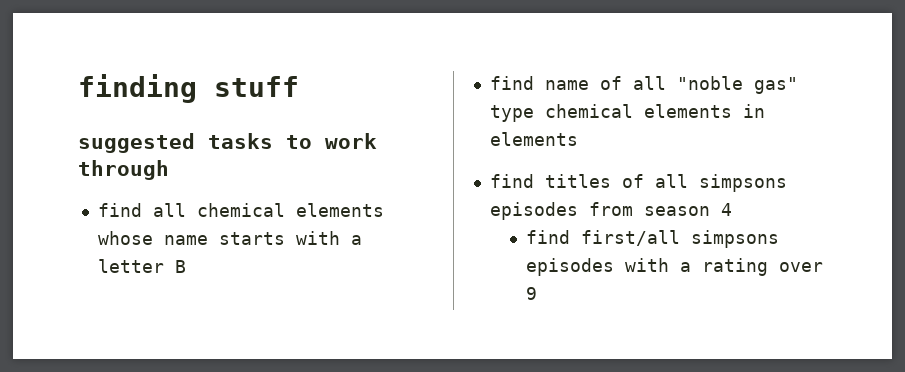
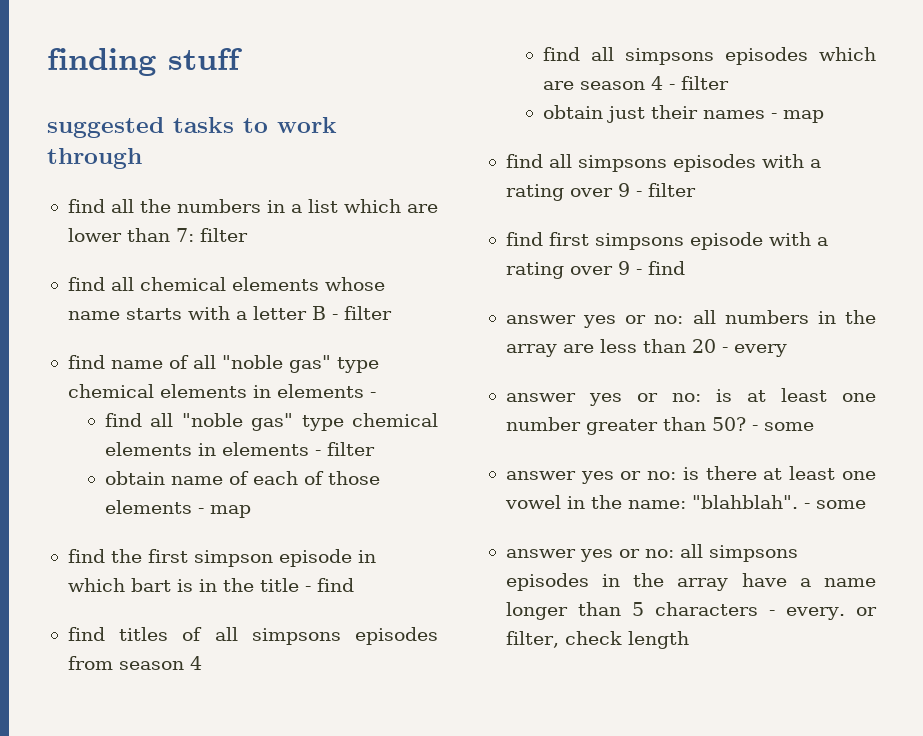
+ find all the numbers in a list which are lower than 7: filter
- find all chemical elements whose name starts with a letter B
+ find all chemical elements whose name starts with a letter B - filter
- find name of all "noble gas" type chemical elements in elements
+ find name of all "noble gas" type chemical elements in elements -
+ find all "noble gas" type chemical elements in elements - filter
+ obtain name of each of those elements - map
+ find the first simpson episode in which bart is in the title - find
- find first/all simpsons episodes with a rating over 9
+ find all simpsons episodes which are season 4 - filter
+ obtain just their names - map
+ find all simpsons episodes with a rating over 9 - filter
+ find first simpsons episode with a rating over 9 - find
+ answer yes or no: all numbers in the array are less than 20 - every
+ answer yes or no: is at least one number greater than 50? - some
+ answer yes or no: is there at least one vowel in the name: "blahblah". - some
+ answer yes or no: all simpsons episodes in the array have a name longer than 5 characters - every. or filter, check length

